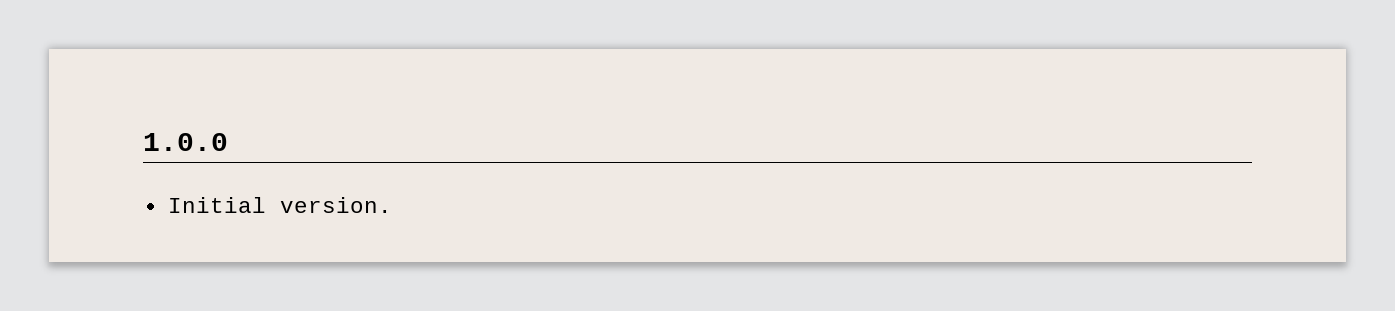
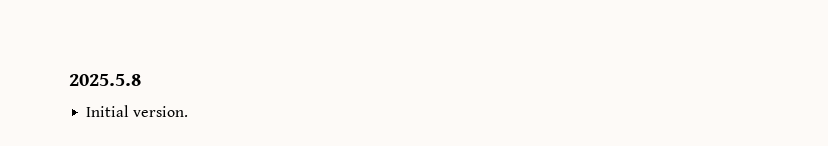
- 1.0.0
+ 2025.5.8

